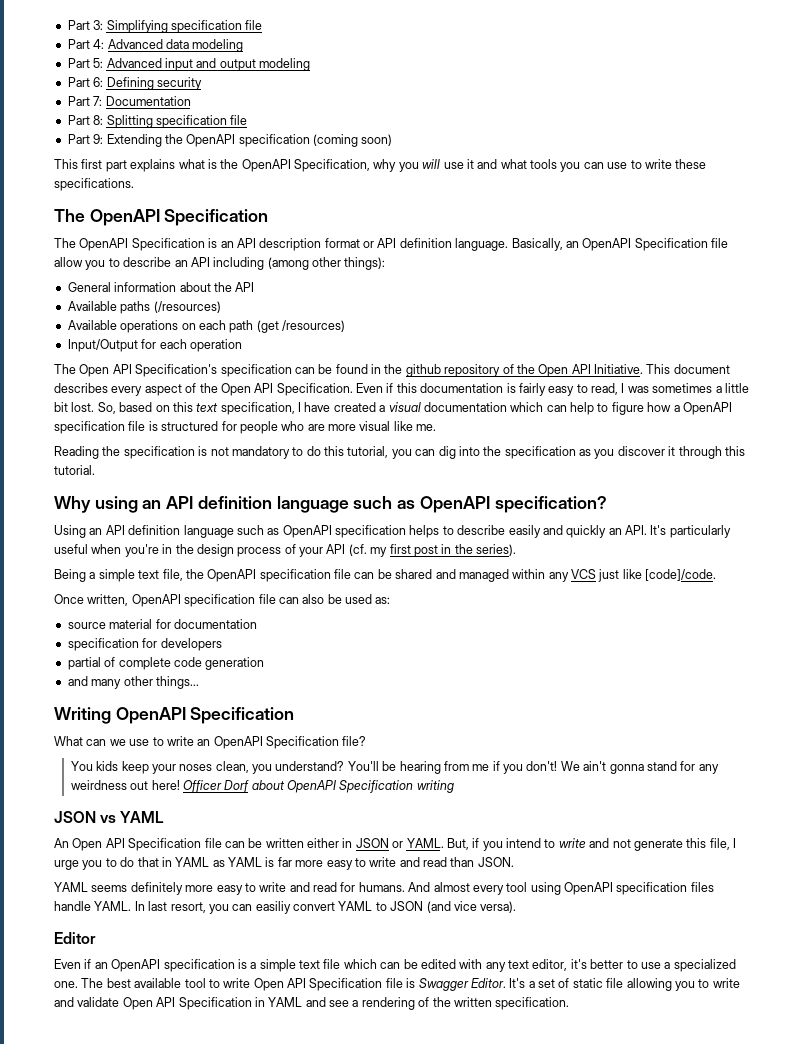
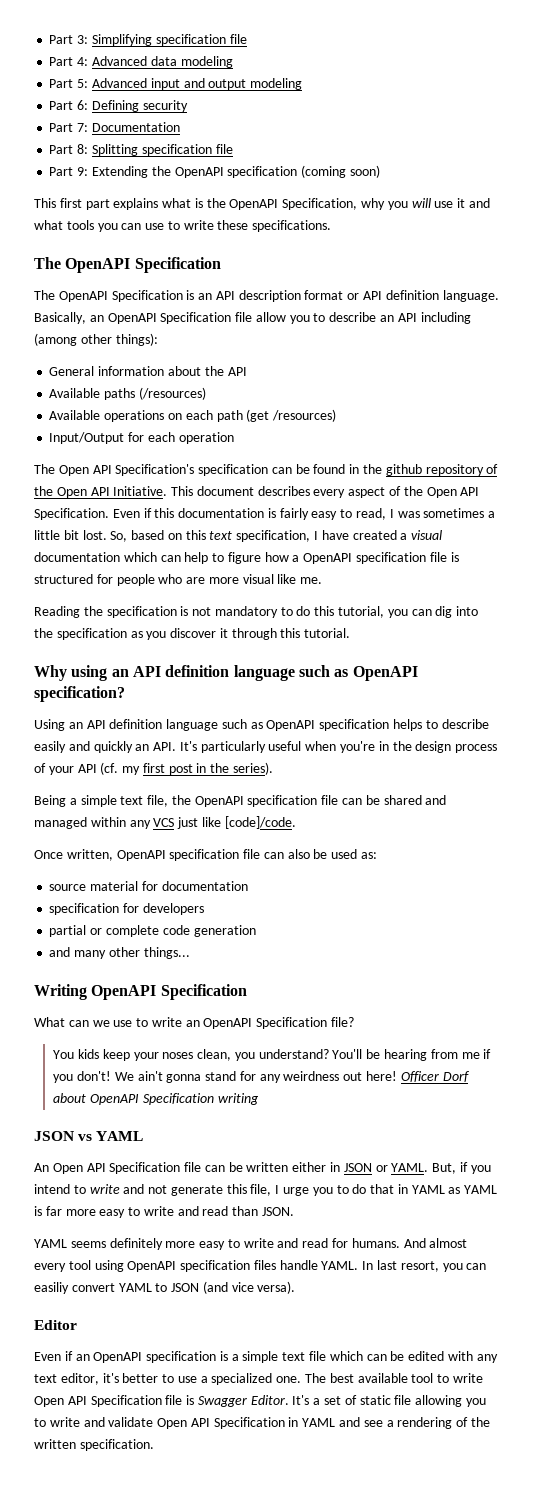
- partial of complete code generation
+ partial or complete code generation

